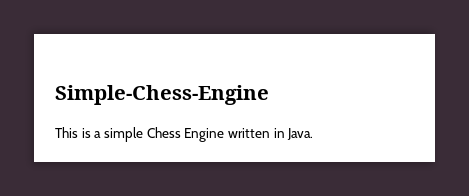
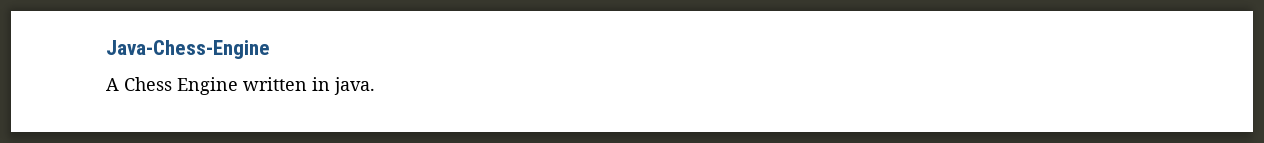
- Simple-Chess-Engine
- This is a simple Chess Engine written in Java.
+ Java-Chess-Engine
+ A Chess Engine written in java.

